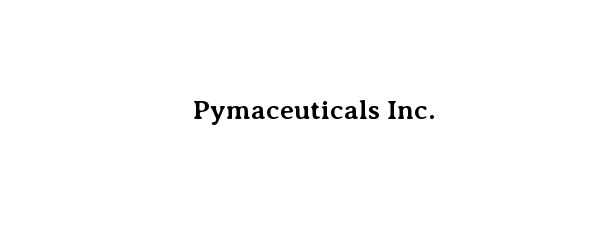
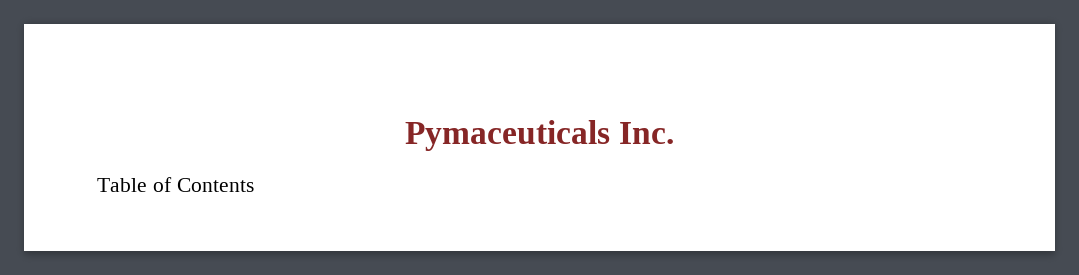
+ Table of Contents

